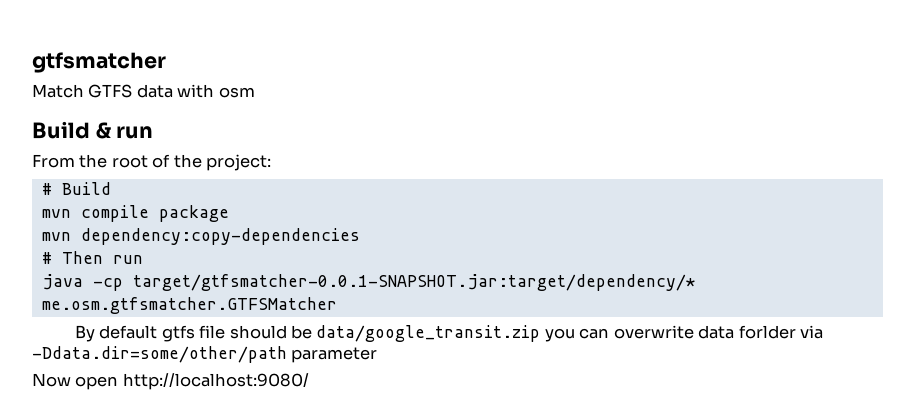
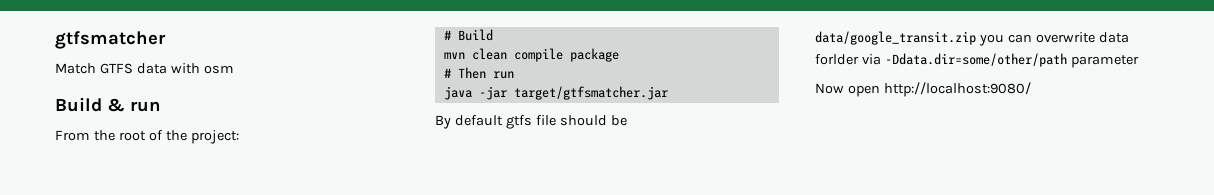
- mvn compile package
+ mvn clean compile package
- mvn dependency:copy-dependencies
- java -cp target/gtfsmatcher-0.0.1-SNAPSHOT.jar:target/dependency/* me.osm.gtfsmatcher.GTFSMatcher
+ java -jar target/gtfsmatcher.jar

